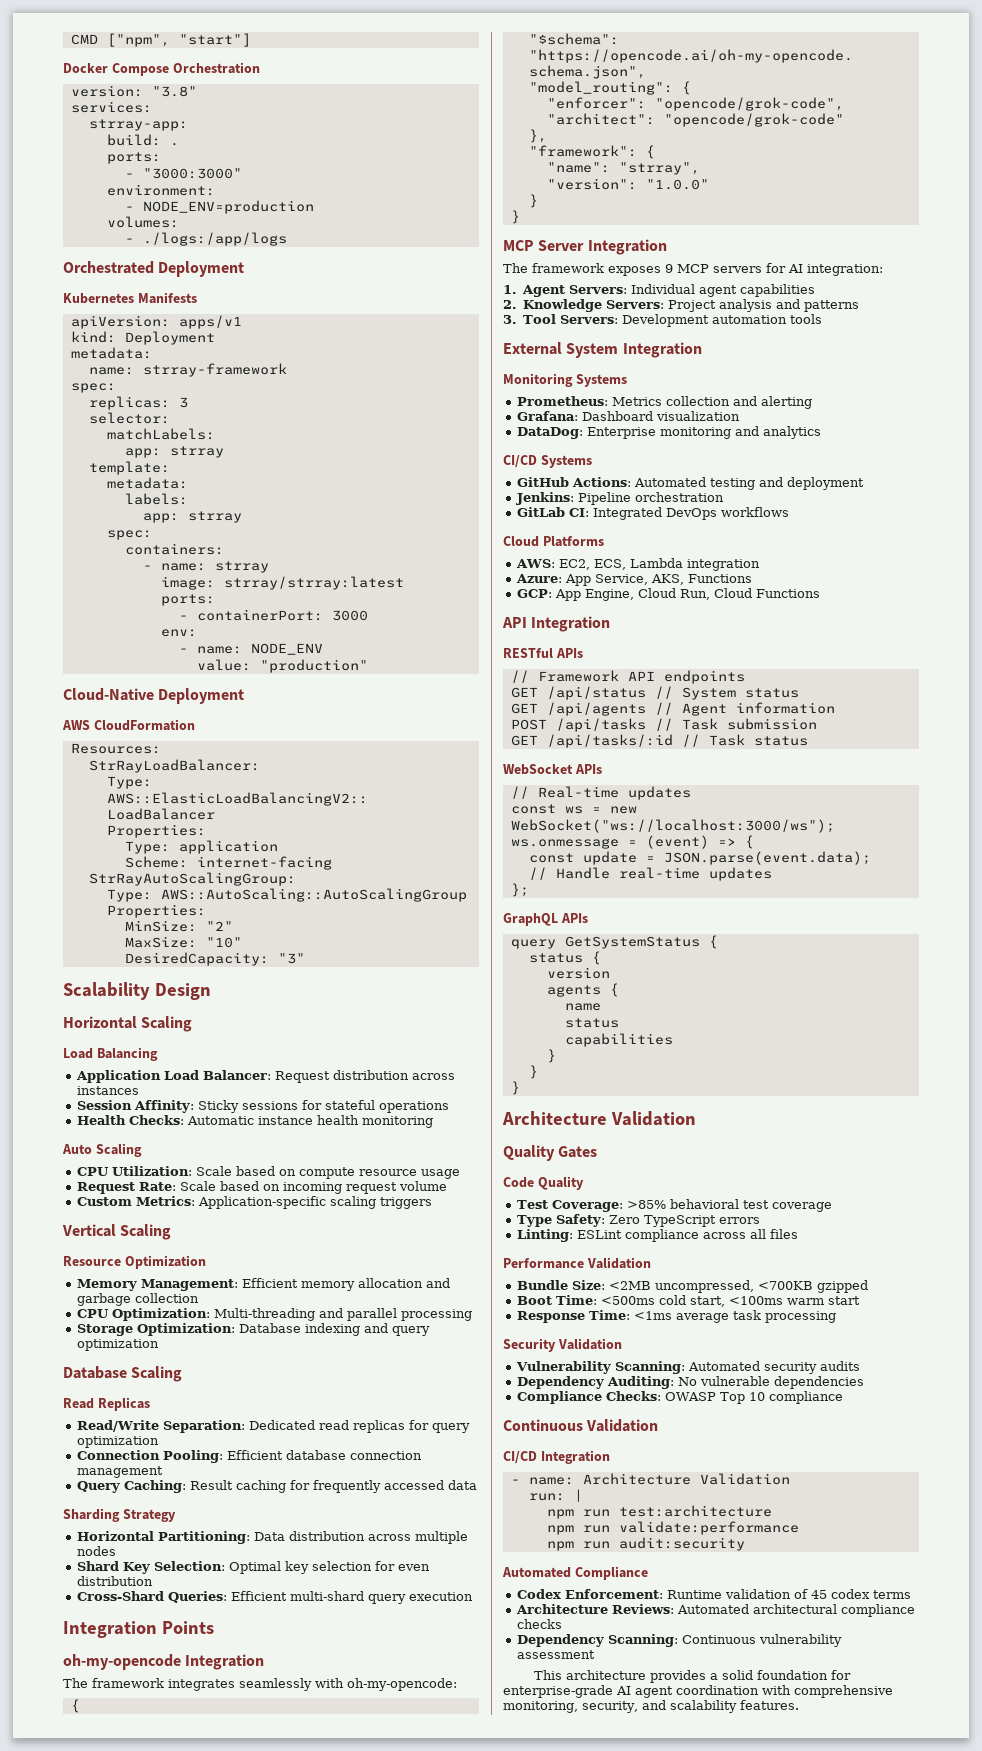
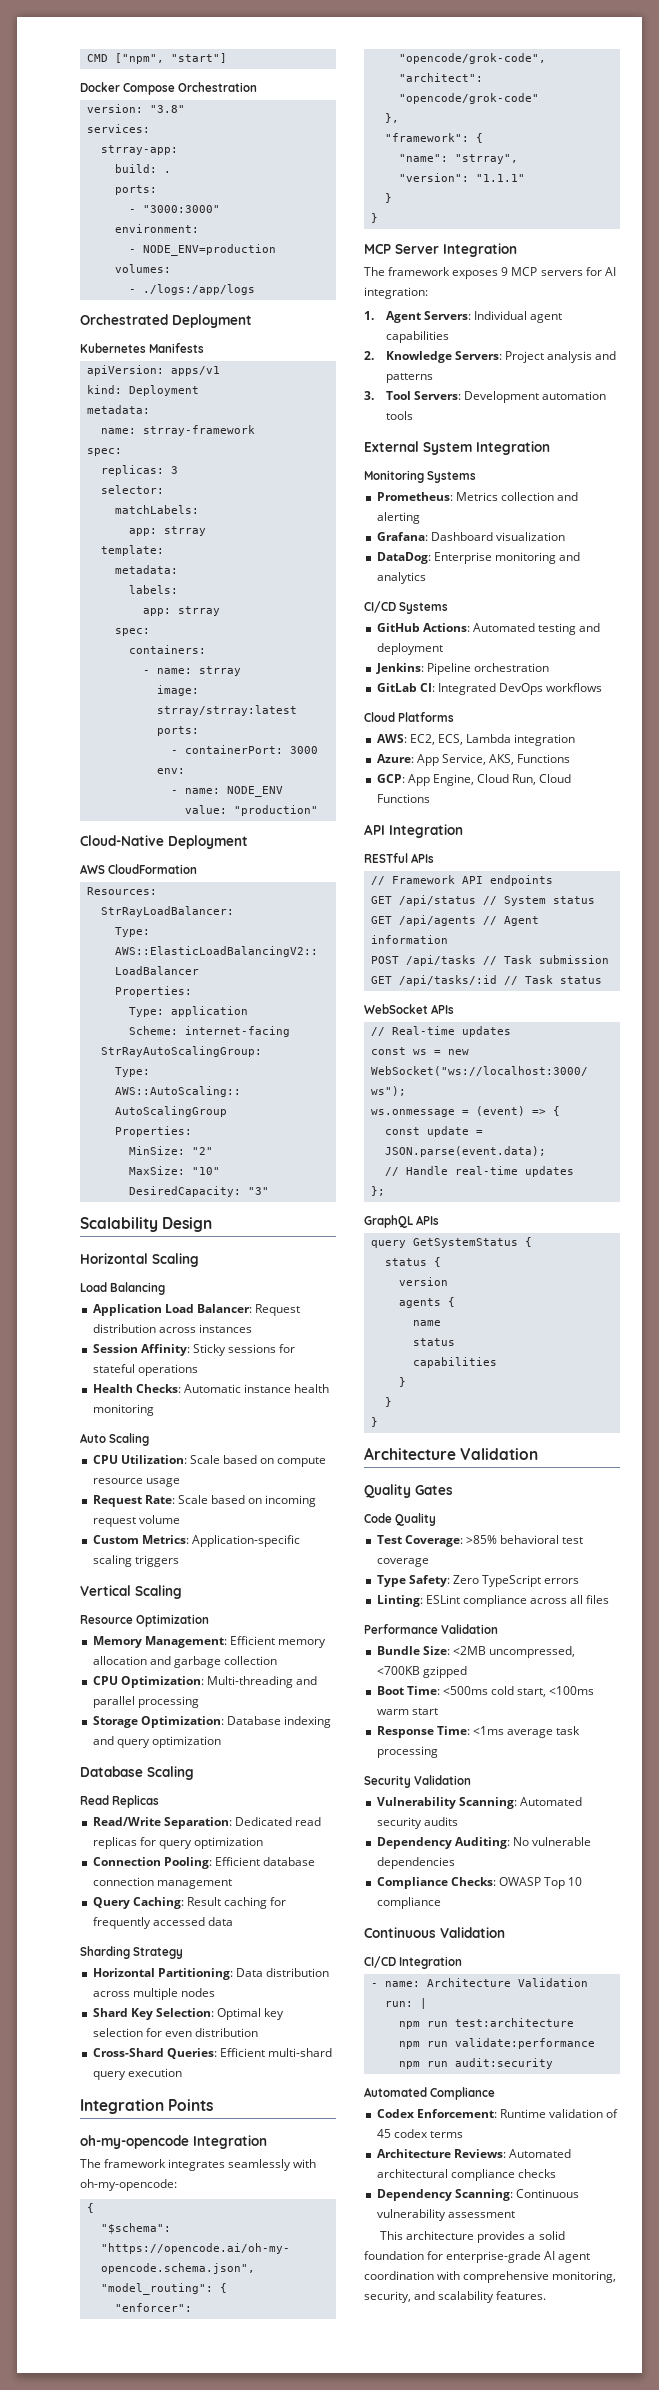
- "version": "1.0.0"
+ "version": "1.1.1"

